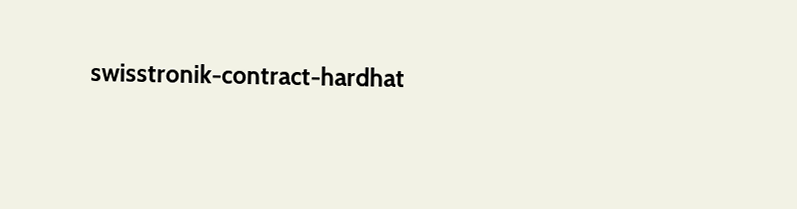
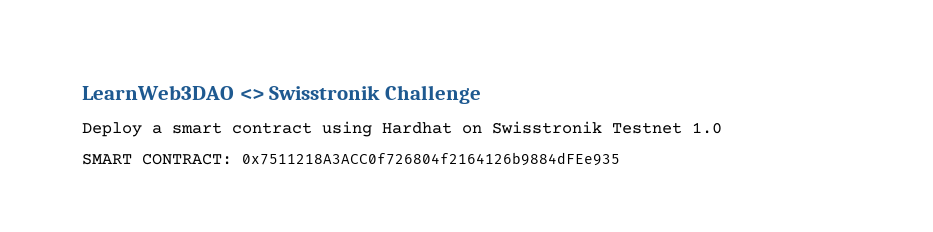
- swisstronik-contract-hardhat
+ LearnWeb3DAO <> Swisstronik Challenge
+ Deploy a smart contract using Hardhat on Swisstronik Testnet 1.0
+ SMART CONTRACT: 0x7511218A3ACC0f726804f2164126b9884dFEe935

